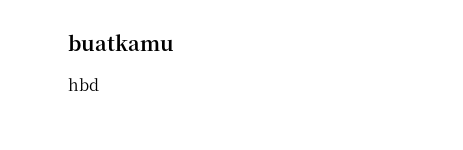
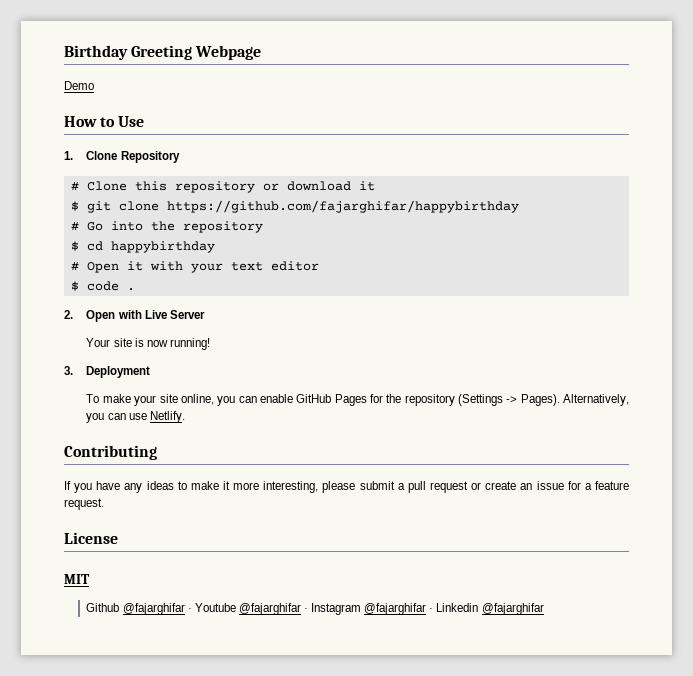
- buatkamu
- hbd
+ Birthday Greeting Webpage
+ Demo
+ How to Use
+ 1. Clone Repository
+ # Clone this repository or download it
+ $ git clone https://github.com/fajarghifar/happybirthday
+ # Go into the repository
+ $ cd happybirthday
+ # Open it with your text editor
+ $ code .
+ 2. Open with Live Server
+ Your site is now running!
+ 3. Deployment
+ To make your site online, you can enable GitHub Pages for the repository (Settings -> Pages). Alternatively, you can use Netlify.
+ Contributing
+ If you have any ideas to make it more interesting, please submit a pull request or create an issue for a feature request.
+ License
+ MIT
+ Github @fajarghifar · Youtube @fajarghifar · Instagram @fajarghifar · Linkedin @fajarghifar

